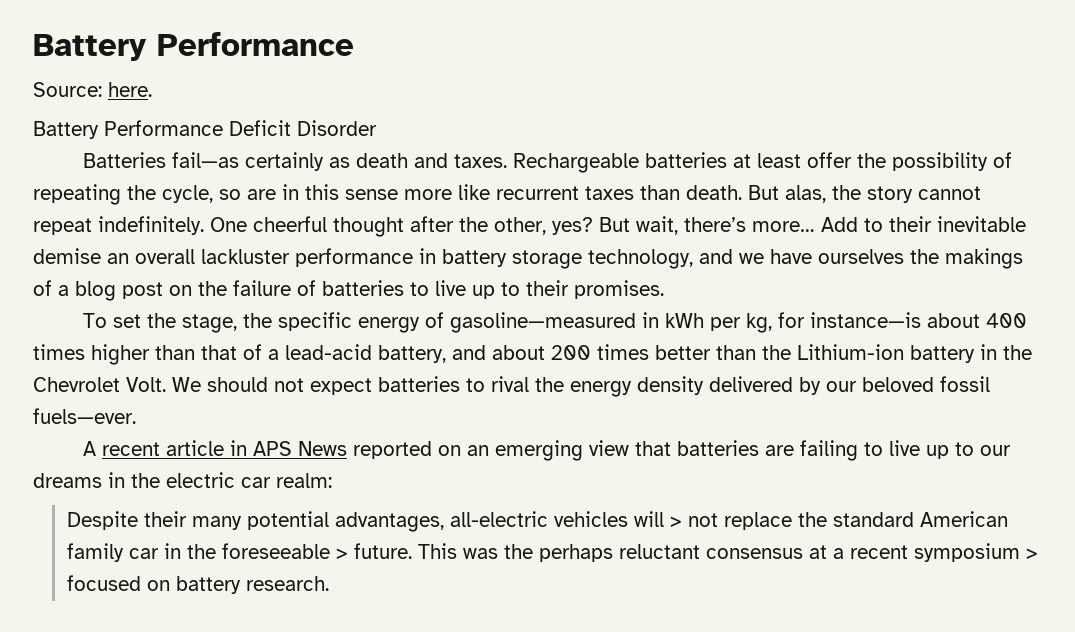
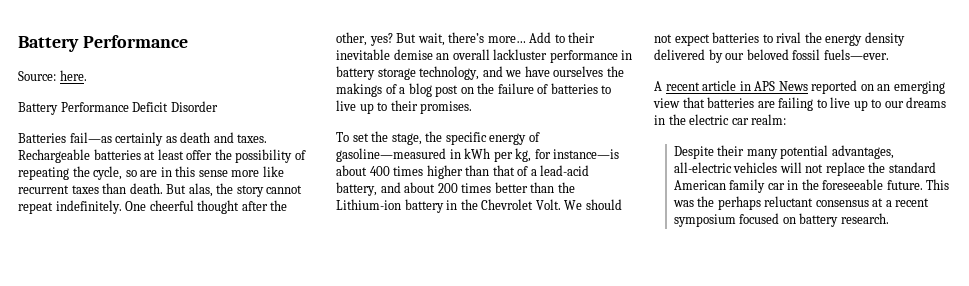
- Despite their many potential advantages, all-electric vehicles will > not replace the standard American family car in the foreseeable > future.
+ Despite their many potential advantages, all-electric vehicles will not replace the standard American family car in the foreseeable future.
- This was the perhaps reluctant consensus at a recent symposium > focused on battery research.
+ This was the perhaps reluctant consensus at a recent symposium focused on battery research.

